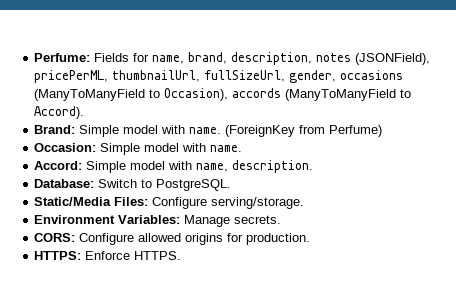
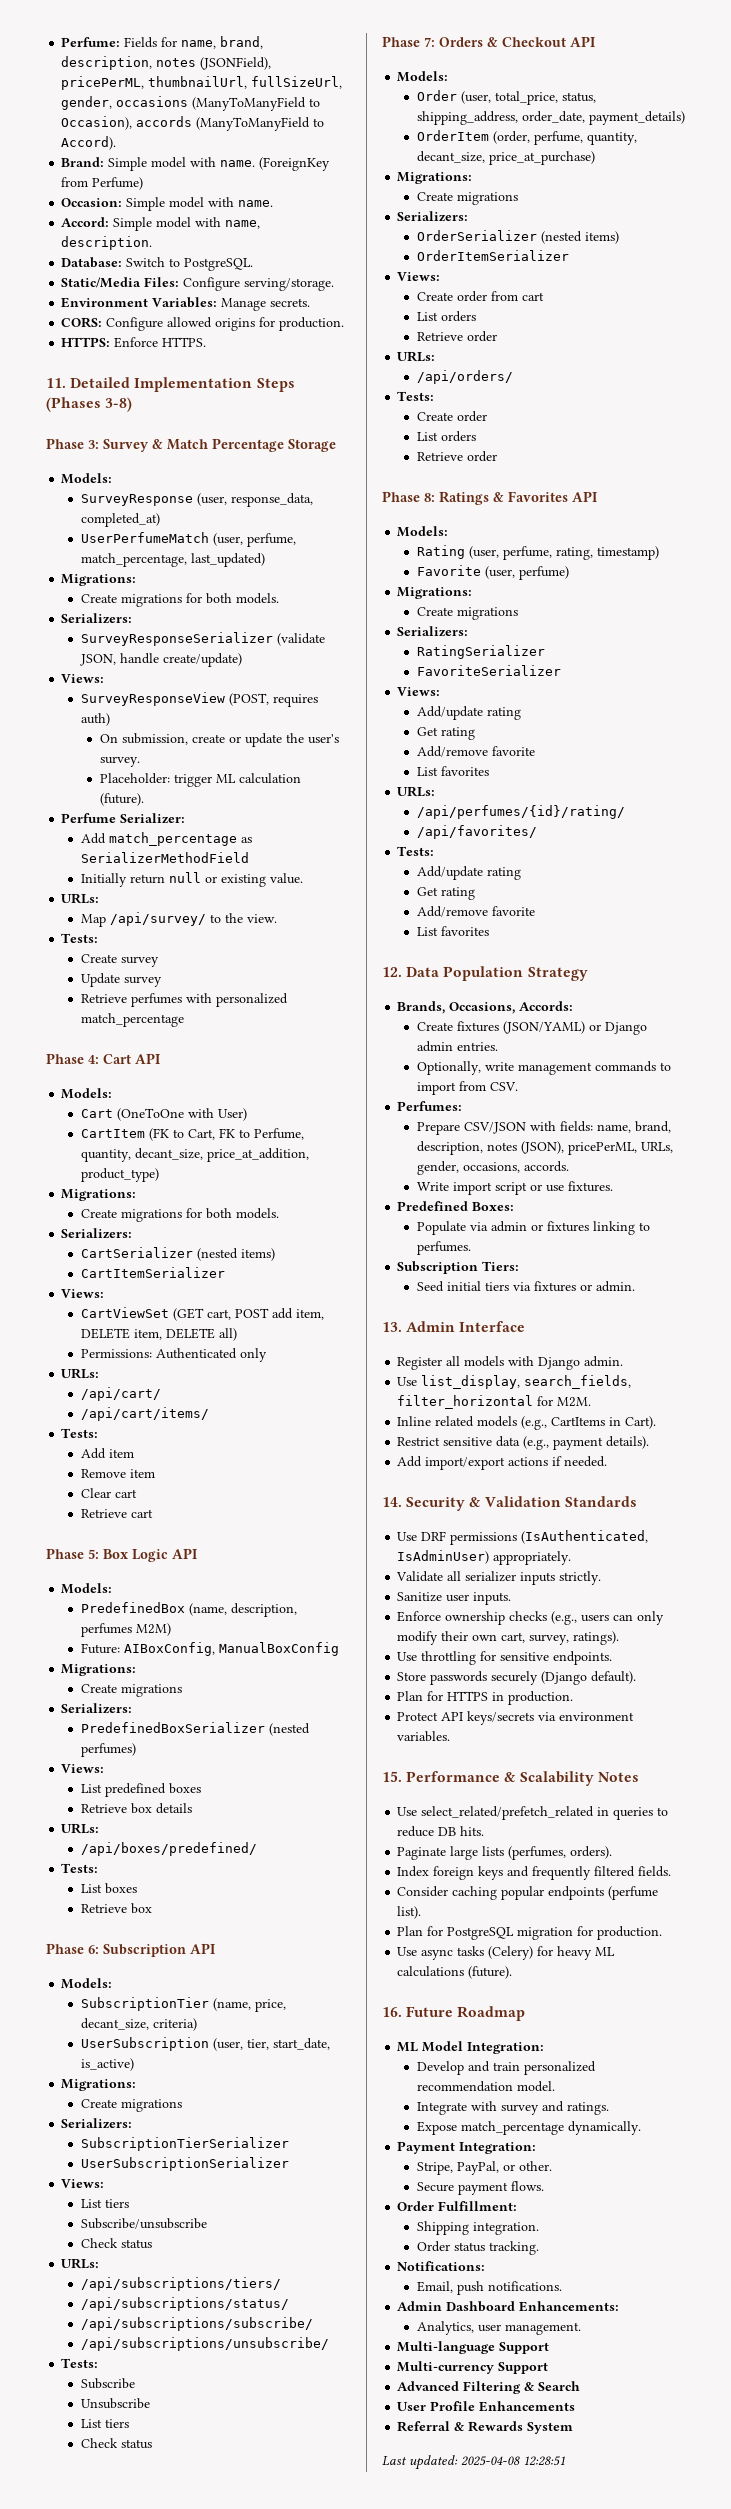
+ 11. Detailed Implementation Steps (Phases 3-8)
+ Phase 3: Survey & Match Percentage Storage
+ Models:
+ SurveyResponse (user, response_data, completed_at)
+ UserPerfumeMatch (user, perfume, match_percentage, last_updated)
+ Migrations:
+ Create migrations for both models.
+ Serializers:
+ SurveyResponseSerializer (validate JSON, handle create/update)
+ Views:
+ SurveyResponseView (POST, requires auth)
+ On submission, create or update the user's survey.
+ Placeholder: trigger ML calculation (future).
+ Perfume Serializer:
+ Add match_percentage as SerializerMethodField
+ Initially return null or existing value.
+ URLs:
+ Map /api/survey/ to the view.
+ Tests:
+ Create survey
+ Update survey
+ Retrieve perfumes with personalized match_percentage
+ Phase 4: Cart API
+ Models:
+ Cart (OneToOne with User)
+ CartItem (FK to Cart, FK to Perfume, quantity, decant_size, price_at_addition, product_type)
+ Migrations:
+ Create migrations for both models.
+ Serializers:
+ CartSerializer (nested items)
+ CartItemSerializer
+ Views:
+ CartViewSet (GET cart, POST add item, DELETE item, DELETE all)
+ Permissions: Authenticated only
+ URLs:
+ /api/cart/
+ /api/cart/items/
+ Tests:
+ Add item
+ Remove item
+ Clear cart
+ Retrieve cart
+ Phase 5: Box Logic API
+ Models:
+ PredefinedBox (name, description, perfumes M2M)
+ Future: AIBoxConfig, ManualBoxConfig
+ Migrations:
+ Create migrations
+ Serializers:
+ PredefinedBoxSerializer (nested perfumes)
+ Views:
+ List predefined boxes
+ Retrieve box details
+ URLs:
+ /api/boxes/predefined/
+ Tests:
+ List boxes
+ Retrieve box
+ Phase 6: Subscription API
+ Models:
+ SubscriptionTier (name, price, decant_size, criteria)
+ UserSubscription (user, tier, start_date, is_active)
+ Migrations:
+ Create migrations
+ Serializers:
+ SubscriptionTierSerializer
+ UserSubscriptionSerializer
+ Views:
+ List tiers
+ Subscribe/unsubscribe
+ Check status
+ URLs:
+ /api/subscriptions/tiers/
+ /api/subscriptions/status/
+ /api/subscriptions/subscribe/
+ /api/subscriptions/unsubscribe/
+ Tests:
+ Subscribe
+ Unsubscribe
+ List tiers
+ Check status
+ Phase 7: Orders & Checkout API
+ Models:
+ Order (user, total_price, status, shipping_address, order_date, payment_details)
+ OrderItem (order, perfume, quantity, decant_size, price_at_purchase)
+ Migrations:
+ Create migrations
+ Serializers:
+ OrderSerializer (nested items)
+ OrderItemSerializer
+ Views:
+ Create order from cart
+ List orders
+ Retrieve order
+ URLs:
+ /api/orders/
+ Tests:
+ Create order
+ List orders
+ Retrieve order
+ Phase 8: Ratings & Favorites API
+ Models:
+ Rating (user, perfume, rating, timestamp)
+ Favorite (user, perfume)
+ Migrations:
+ Create migrations
+ Serializers:
+ RatingSerializer
+ FavoriteSerializer
+ Views:
+ Add/update rating
+ Get rating
+ Add/remove favorite
+ List favorites
+ URLs:
+ /api/perfumes/{id}/rating/
+ /api/favorites/
+ Tests:
+ Add/update rating
+ Get rating
+ Add/remove favorite
+ List favorites
+ 12. Data Population Strategy
+ Brands, Occasions, Accords:
+ Create fixtures (JSON/YAML) or Django admin entries.
+ Optionally, write management commands to import from CSV.
+ Perfumes:
+ Prepare CSV/JSON with fields: name, brand, description, notes (JSON), pricePerML, URLs, gender, occasions, accords.
+ Write import script or use fixtures.
+ Predefined Boxes:
+ Populate via admin or fixtures linking to perfumes.
+ Subscription Tiers:
+ Seed initial tiers via fixtures or admin.
+ 13. Admin Interface
+ Register all models with Django admin.
+ Use list_display, search_fields, filter_horizontal for M2M.
+ Inline related models (e.g., CartItems in Cart).
+ Restrict sensitive data (e.g., payment details).
+ Add import/export actions if needed.
+ 14. Security & Validation Standards
+ Use DRF permissions (IsAuthenticated, IsAdminUser) appropriately.
+ Validate all serializer inputs strictly.
+ Sanitize user inputs.
+ Enforce ownership checks (e.g., users can only modify their own cart, survey, ratings).
+ Use throttling for sensitive endpoints.
+ Store passwords securely (Django default).
+ Plan for HTTPS in production.
+ Protect API keys/secrets via environment variables.
+ 15. Performance & Scalability Notes
+ Use select_related/prefetch_related in queries to reduce DB hits.
+ Paginate large lists (perfumes, orders).
+ Index foreign keys and frequently filtered fields.
+ Consider caching popular endpoints (perfume list).
+ Plan for PostgreSQL migration for production.
+ Use async tasks (Celery) for heavy ML calculations (future).
+ 16. Future Roadmap
+ ML Model Integration:
+ Develop and train personalized recommendation model.
+ Integrate with survey and ratings.
+ Expose match_percentage dynamically.
+ Payment Integration:
+ Stripe, PayPal, or other.
+ Secure payment flows.
+ Order Fulfillment:
+ Shipping integration.
+ Order status tracking.
+ Notifications:
+ Email, push notifications.
+ Admin Dashboard Enhancements:
+ Analytics, user management.
+ Multi-language Support
+ Multi-currency Support
+ Advanced Filtering & Search
+ User Profile Enhancements
+ Referral & Rewards System
+ Last updated: 2025-04-08 12:28:51

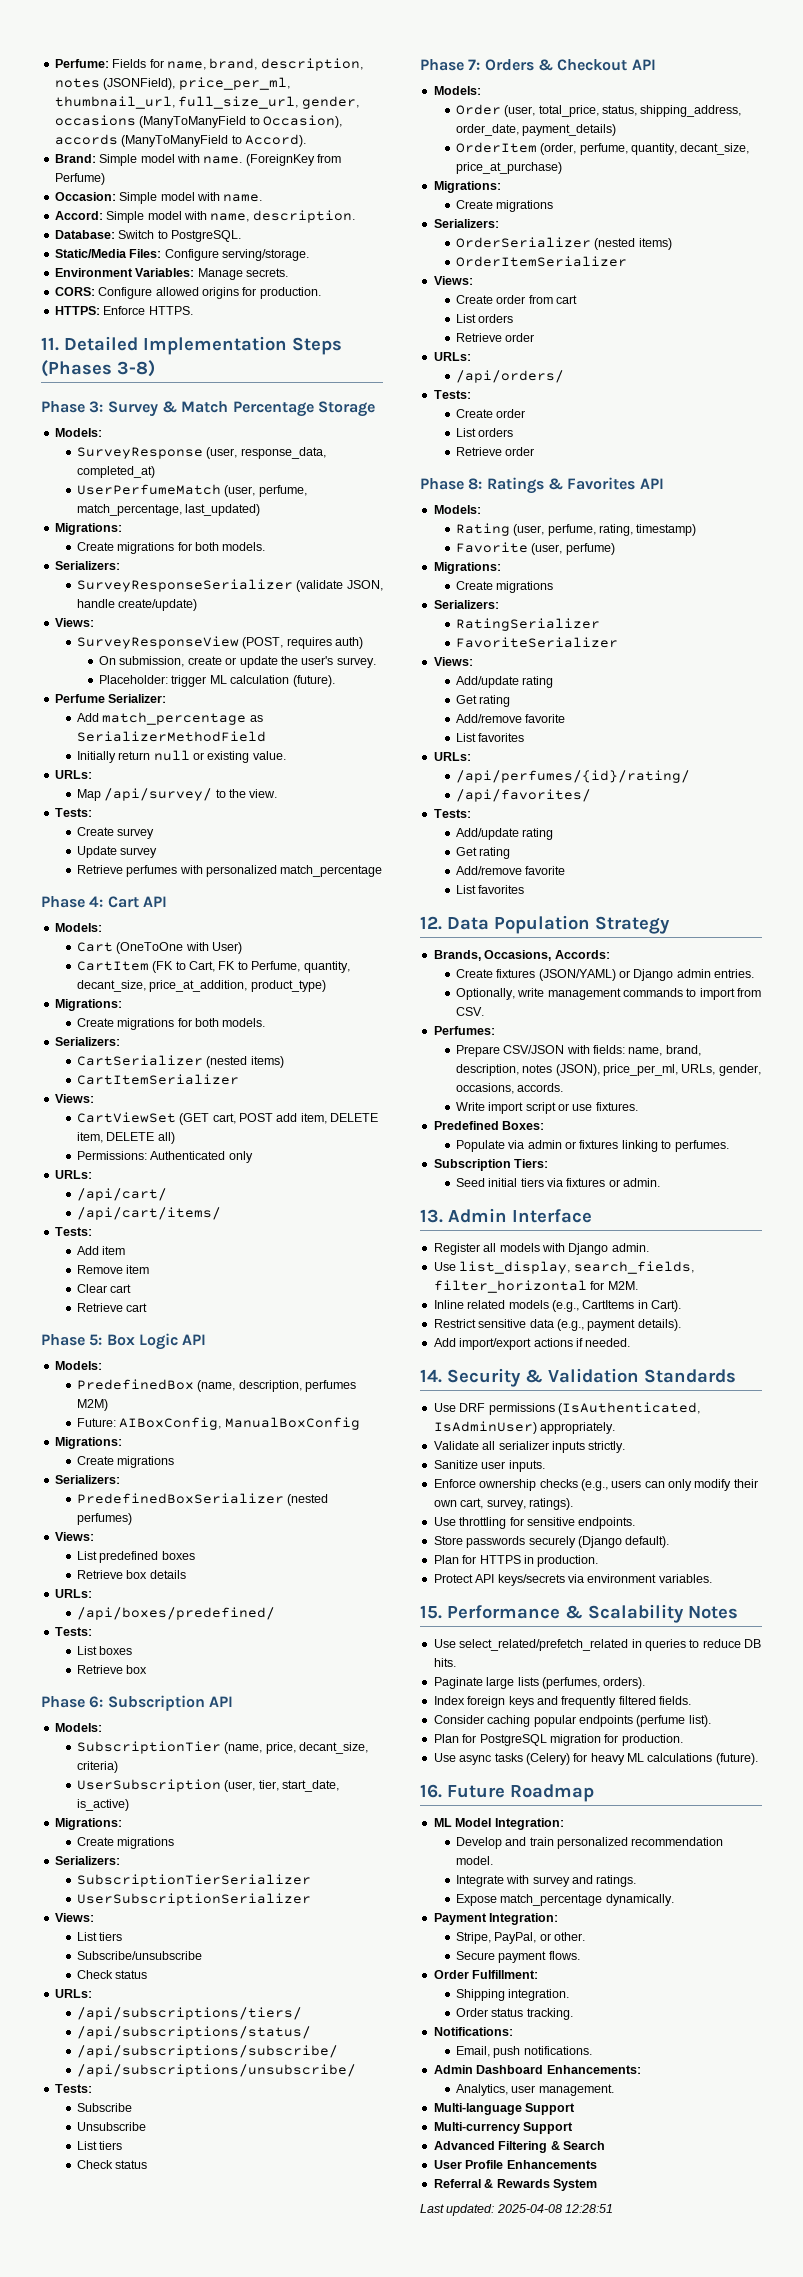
- Perfume: Fields for name, brand, description, notes (JSONField), pricePerML, thumbnailUrl, fullSizeUrl, gender, occasions (ManyToManyField to Occasion), accords (ManyToManyField to Accord).
+ Perfume: Fields for name, brand, description, notes (JSONField), price_per_ml, thumbnail_url, full_size_url, gender, occasions (ManyToManyField to Occasion), accords (ManyToManyField to Accord).
- Prepare CSV/JSON with fields: name, brand, description, notes (JSON), pricePerML, URLs, gender, occasions, accords.
+ Prepare CSV/JSON with fields: name, brand, description, notes (JSON), price_per_ml, URLs, gender, occasions, accords.

